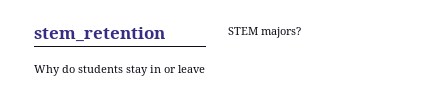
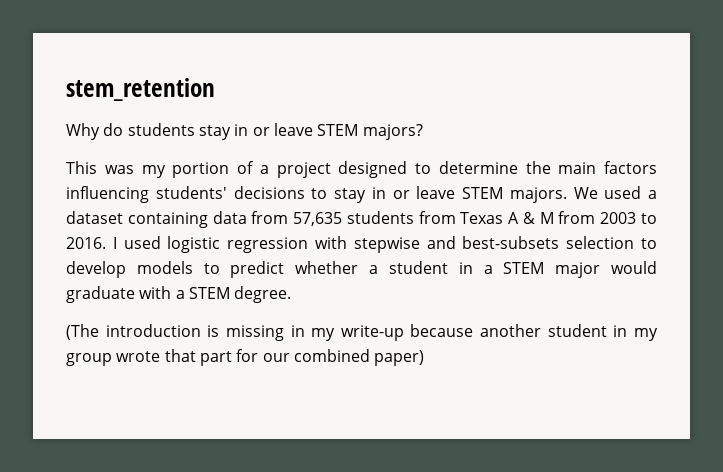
+ This was my portion of a project designed to determine the main factors influencing students' decisions to stay in or leave STEM majors. We used a dataset containing data from 57,635 students from Texas A & M from 2003 to 2016. I used logistic regression with stepwise and best-subsets selection to develop models to predict whether a student in a STEM major would graduate with a STEM degree.
+ (The introduction is missing in my write-up because another student in my group wrote that part for our combined paper)

